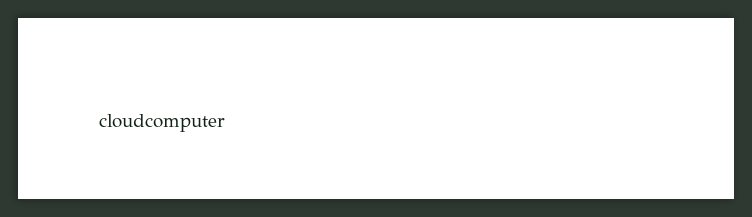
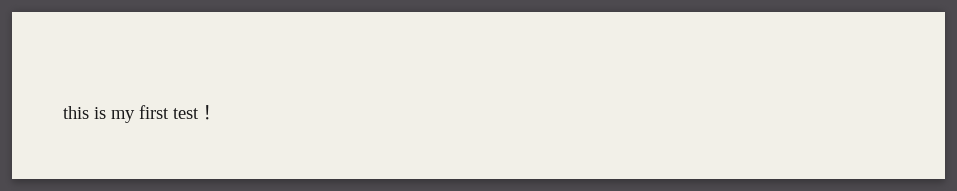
- cloudcomputer
+ this is my first test！

